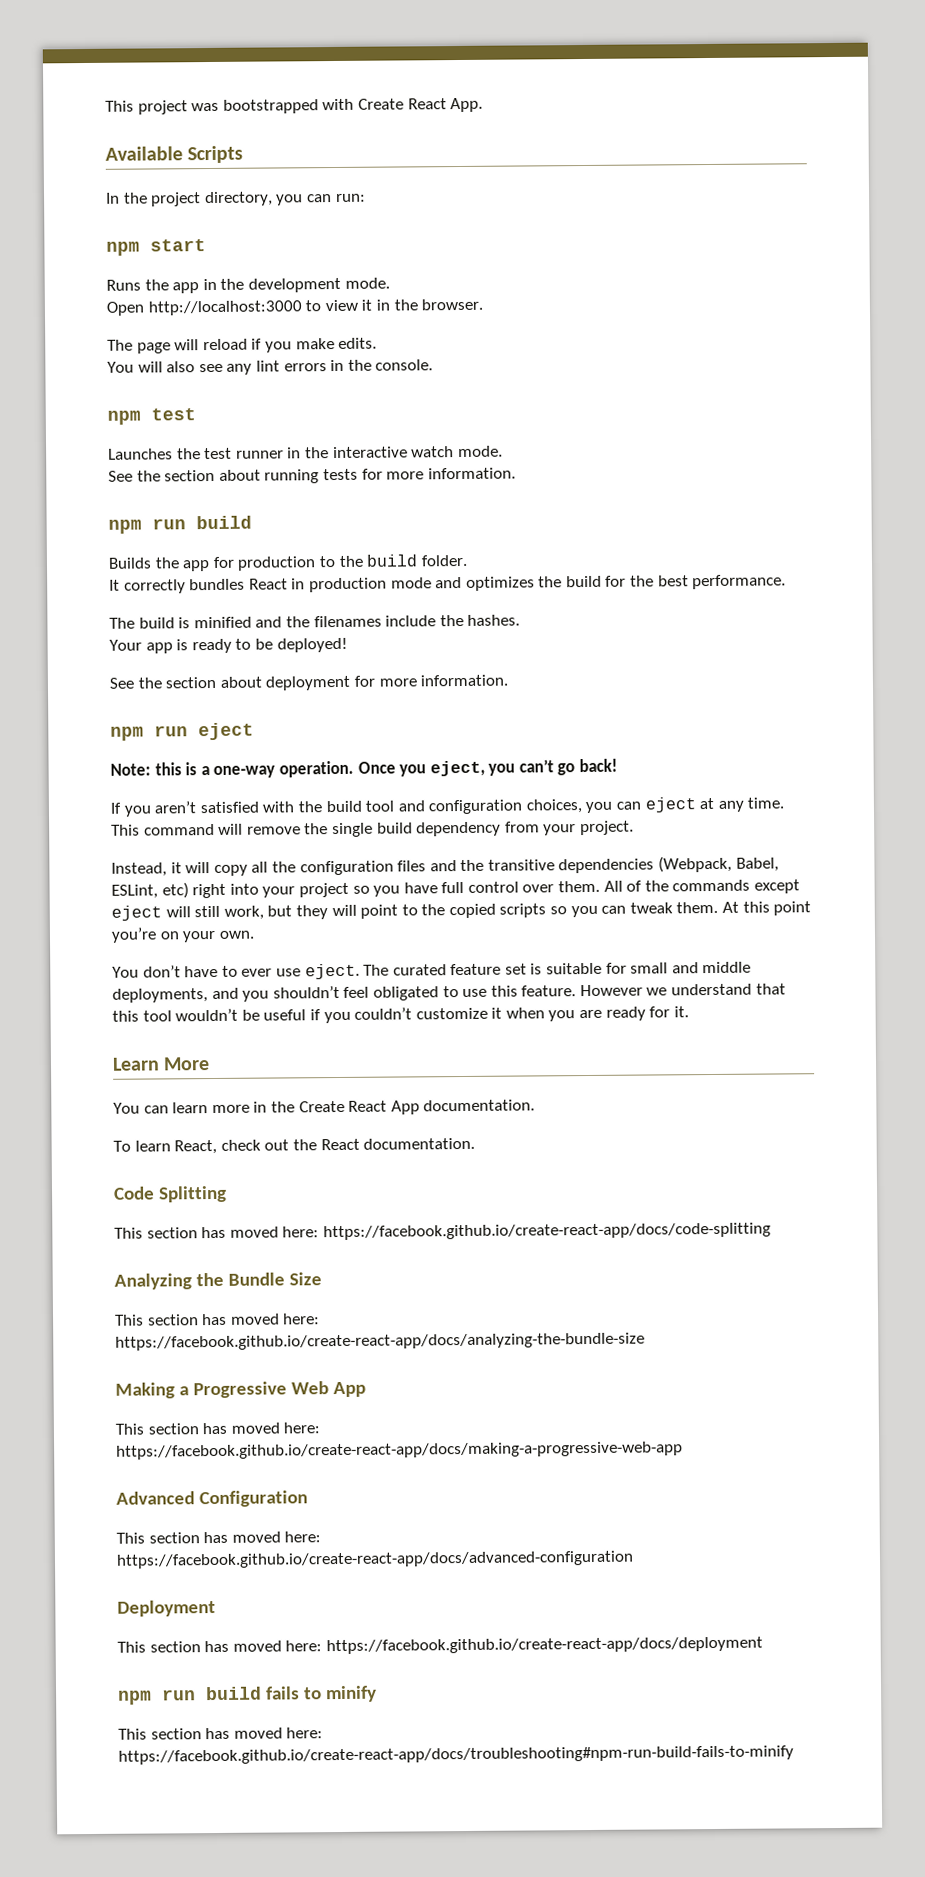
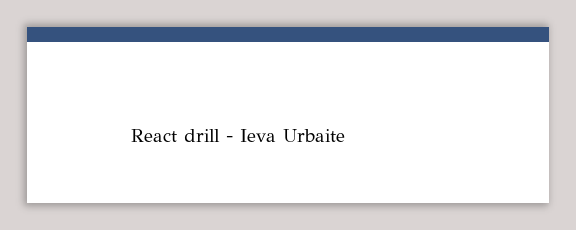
- This project was bootstrapped with Create React App.
- Available Scripts
- In the project directory, you can run:
- npm start
- Runs the app in the development mode.
- Open http://localhost:3000 to view it in the browser.
- The page will reload if you make edits.
- You will also see any lint errors in the console.
- npm test
- Launches the test runner in the interactive watch mode.
- See the section about running tests for more information.
- npm run build
- Builds the app for production to the build folder.
- It correctly bundles React in production mode and optimizes the build for the best performance.
- The build is minified and the filenames include the hashes.
- Your app is ready to be deployed!
- See the section about deployment for more information.
- npm run eject
- Note: this is a one-way operation. Once you eject, you can’t go back!
- If you aren’t satisfied with the build tool and configuration choices, you can eject at any time. This command will remove the single build dependency from your project.
- Instead, it will copy all the configuration files and the transitive dependencies (Webpack, Babel, ESLint, etc) right into your project so you have full control over them. All of the commands except eject will still work, but they will point to the copied scripts so you can tweak them. At this point you’re on your own.
- You don’t have to ever use eject. The curated feature set is suitable for small and middle deployments, and you shouldn’t feel obligated to use this feature. However we understand that this tool wouldn’t be useful if you couldn’t customize it when you are ready for it.
- Learn More
- You can learn more in the Create React App documentation.
- To learn React, check out the React documentation.
- Code Splitting
- This section has moved here: https://facebook.github.io/create-react-app/docs/code-splitting
- Analyzing the Bundle Size
- This section has moved here: https://facebook.github.io/create-react-app/docs/analyzing-the-bundle-size
- Making a Progressive Web App
- This section has moved here: https://facebook.github.io/create-react-app/docs/making-a-progressive-web-app
- Advanced Configuration
- This section has moved here: https://facebook.github.io/create-react-app/docs/advanced-configuration
- Deployment
- This section has moved here: https://facebook.github.io/create-react-app/docs/deployment
- npm run build fails to minify
- This section has moved here: https://facebook.github.io/create-react-app/docs/troubleshooting#npm-run-build-fails-to-minify
+ React drill - Ieva Urbaite

